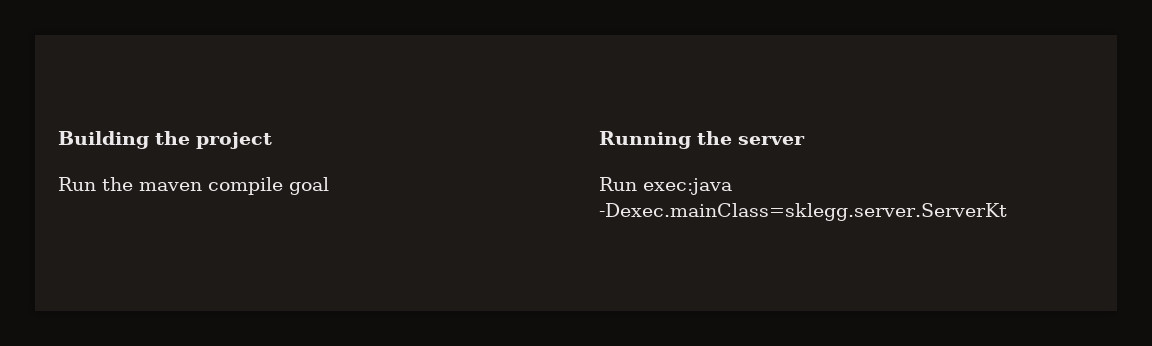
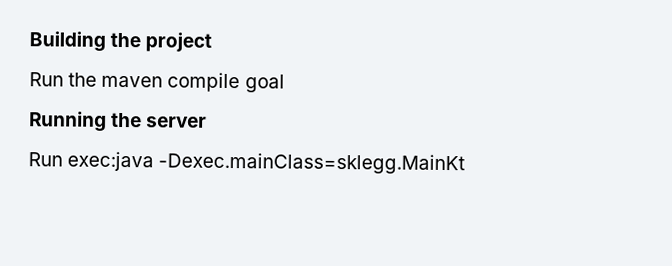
- Run exec:java -Dexec.mainClass=sklegg.server.ServerKt
+ Run exec:java -Dexec.mainClass=sklegg.MainKt

